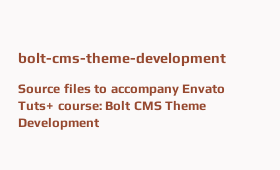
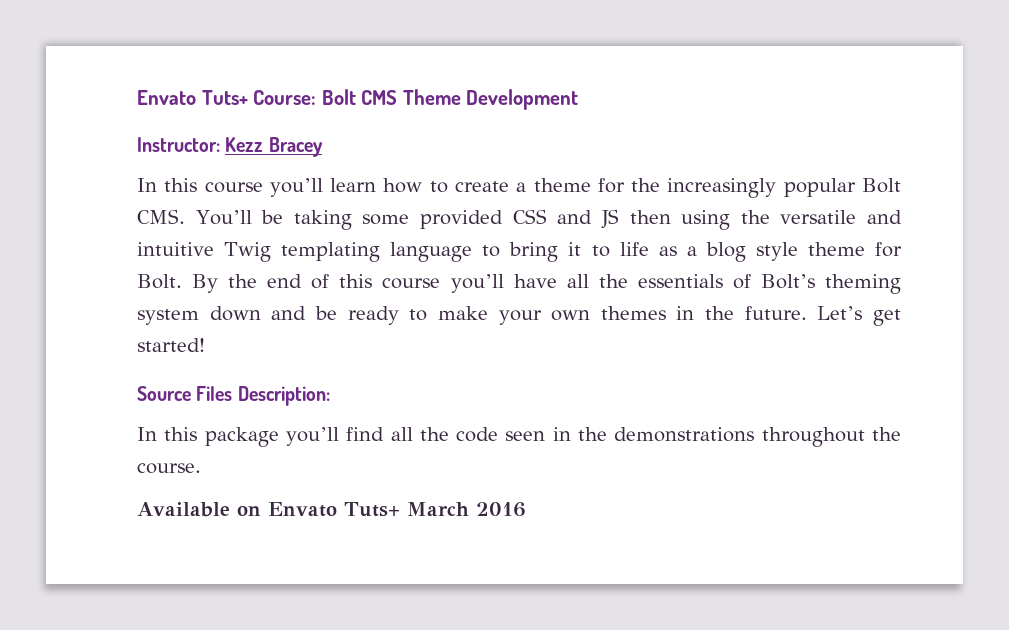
- bolt-cms-theme-development
- Source files to accompany Envato Tuts+ course: Bolt CMS Theme Development
+ Envato Tuts+ Course: Bolt CMS Theme Development
+ Instructor: Kezz Bracey
+ In this course you’ll learn how to create a theme for the increasingly popular Bolt CMS. You’ll be taking some provided CSS and JS then using the versatile and intuitive Twig templating language to bring it to life as a blog style theme for Bolt. By the end of this course you’ll have all the essentials of Bolt’s theming system down and be ready to make your own themes in the future. Let’s get started!
+ Source Files Description:
+ In this package you’ll find all the code seen in the demonstrations throughout the course.
+ Available on Envato Tuts+ March 2016

